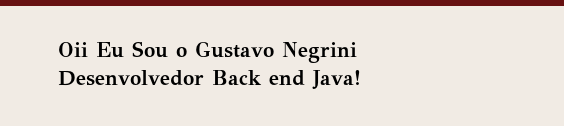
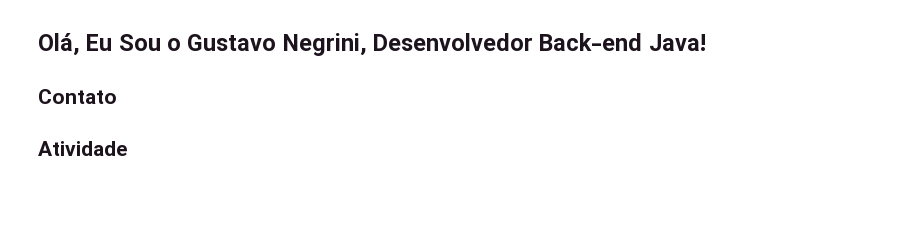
- Oii Eu Sou o Gustavo Negrini Desenvolvedor Back end Java!
+ Olá, Eu Sou o Gustavo Negrini, Desenvolvedor Back-end Java!
+ Contato
+ Atividade

